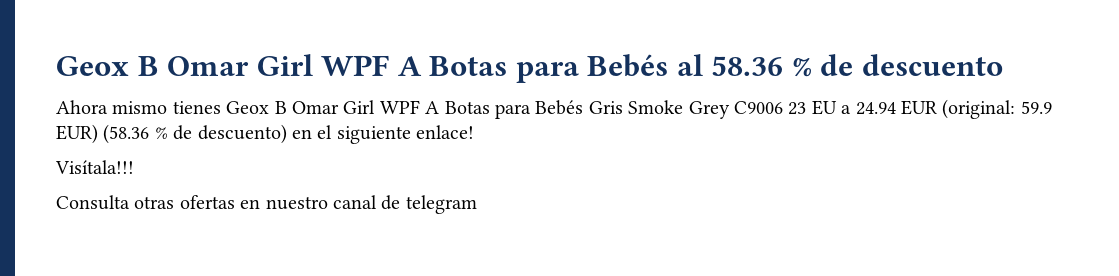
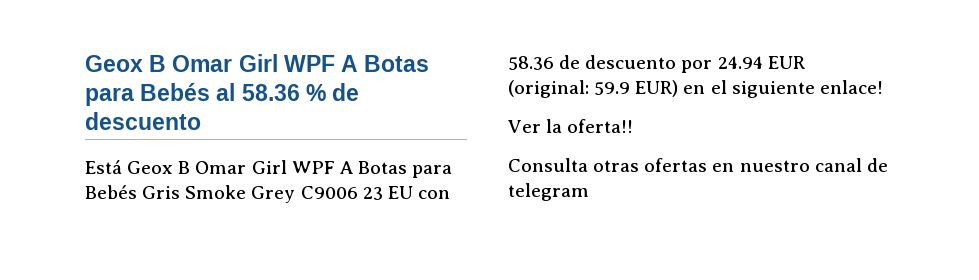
- Ahora mismo tienes Geox B Omar Girl WPF A Botas para Bebés Gris Smoke Grey C9006 23 EU a 24.94 EUR (original: 59.9 EUR) (58.36 % de descuento) en el siguiente enlace!
+ Está Geox B Omar Girl WPF A Botas para Bebés Gris Smoke Grey C9006 23 EU con 58.36 de descuento por 24.94 EUR (original: 59.9 EUR) en el siguiente enlace!
- Visítala!!!
+ Ver la oferta!!

